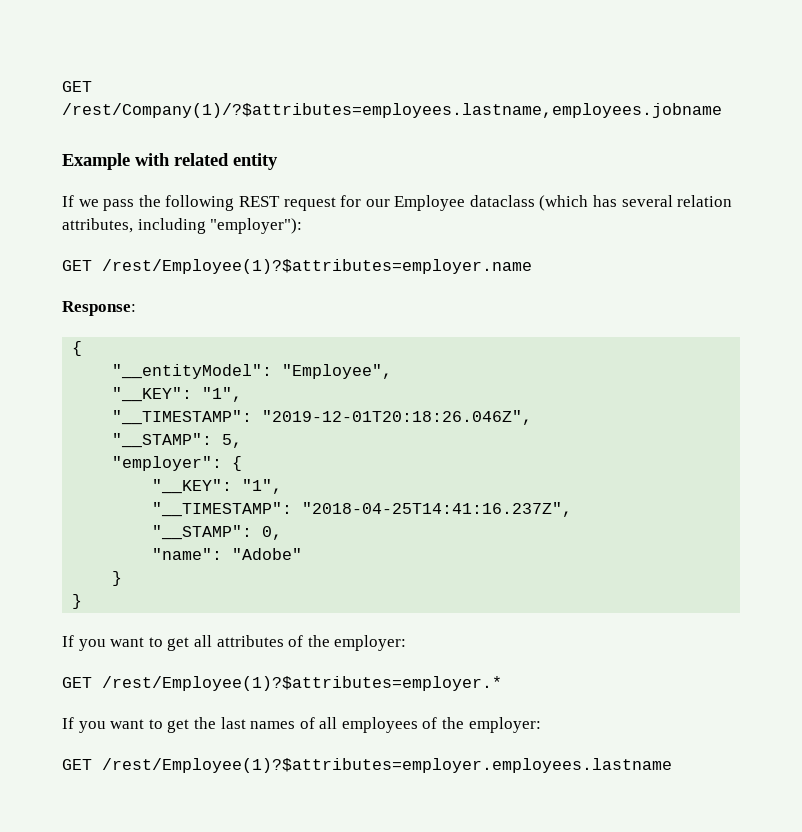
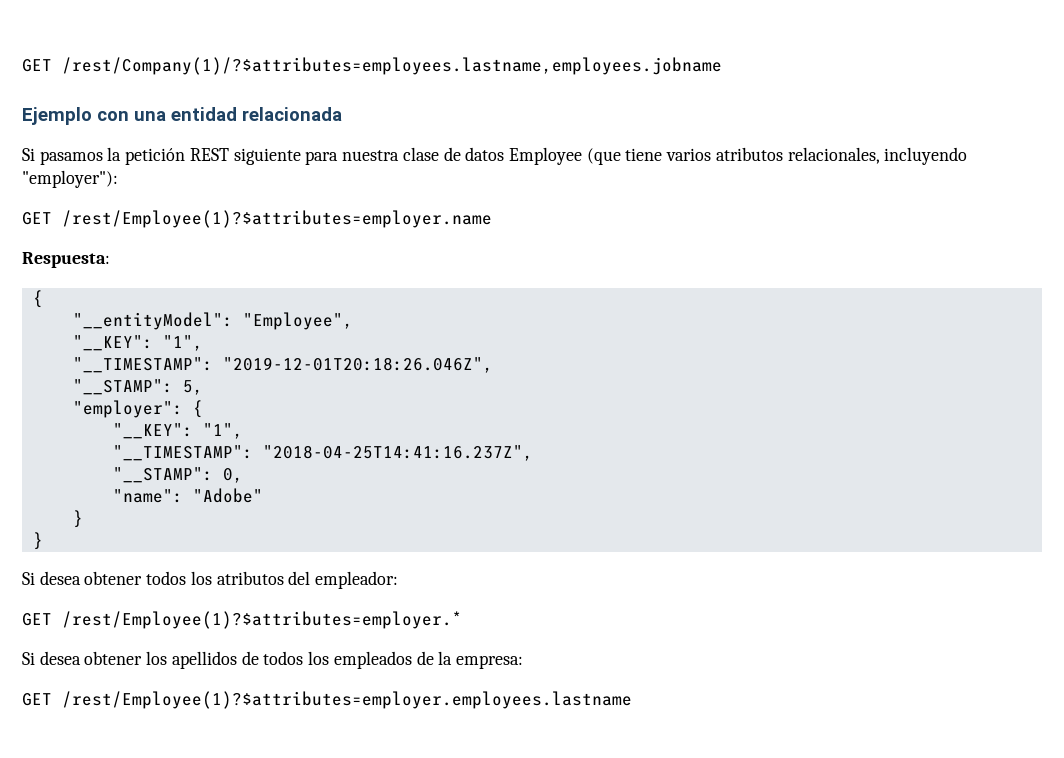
- Example with related entity
- If we pass the following REST request for our Employee dataclass (which has several relation attributes, including "employer"):
+ Ejemplo con una entidad relacionada
+ Si pasamos la petición REST siguiente para nuestra clase de datos Employee (que tiene varios atributos relacionales, incluyendo "employer"):
- Response:
+ Respuesta:
- If you want to get all attributes of the employer:
+ Si desea obtener todos los atributos del empleador:
  GET /rest/Employee(1)?$attributes=employer.*
- If you want to get the last names of all employees of the employer:
+ Si desea obtener los apellidos de todos los empleados de la empresa:

